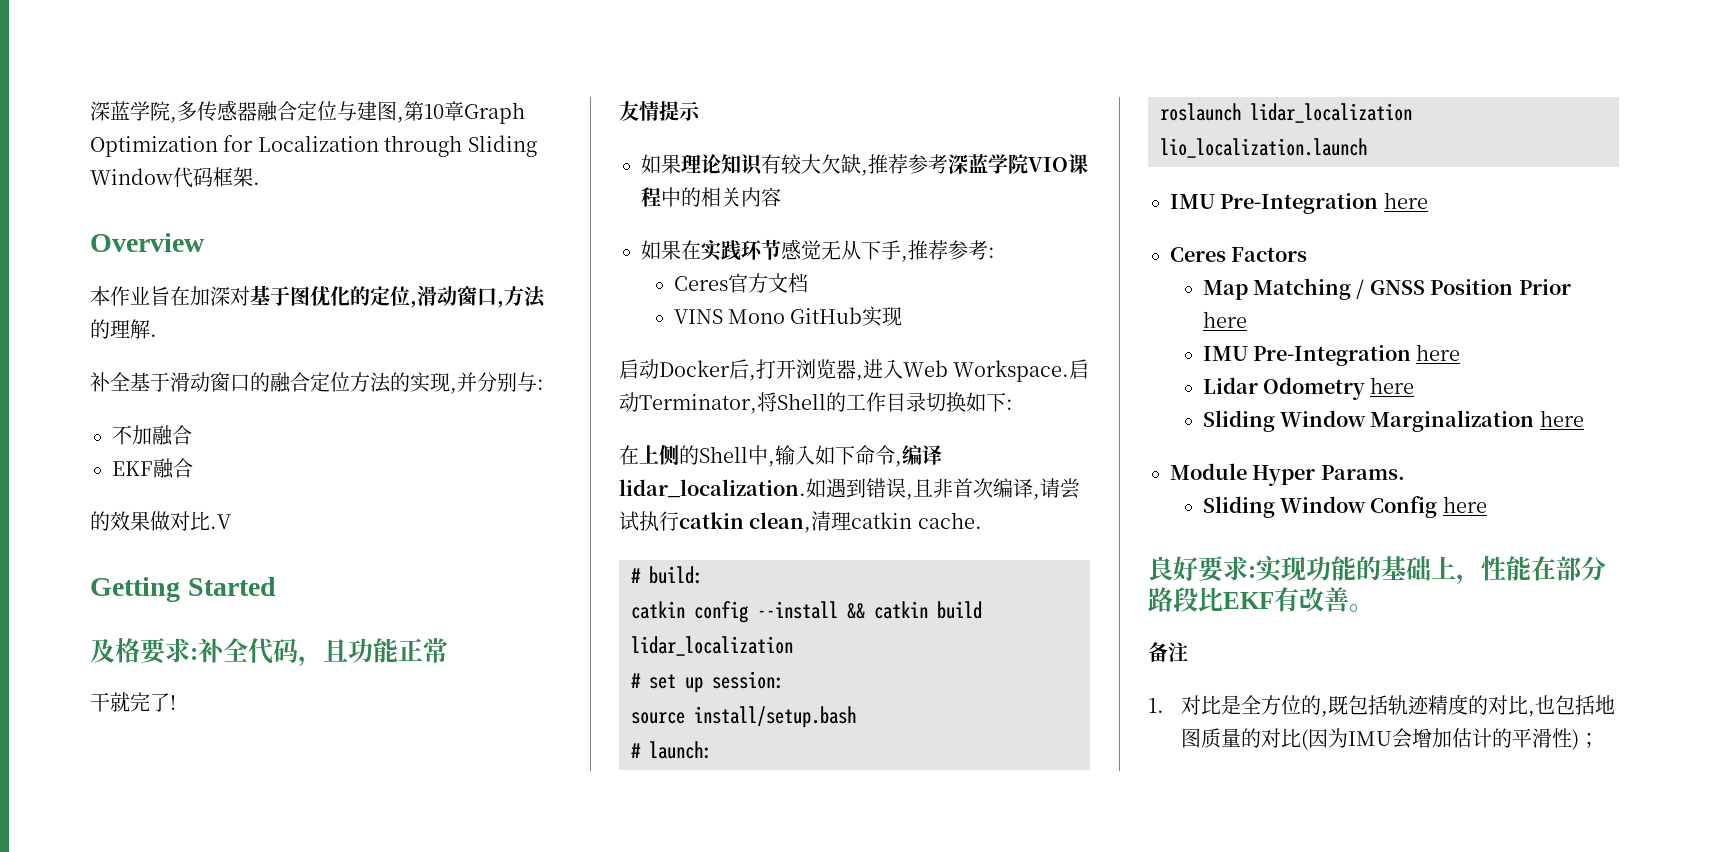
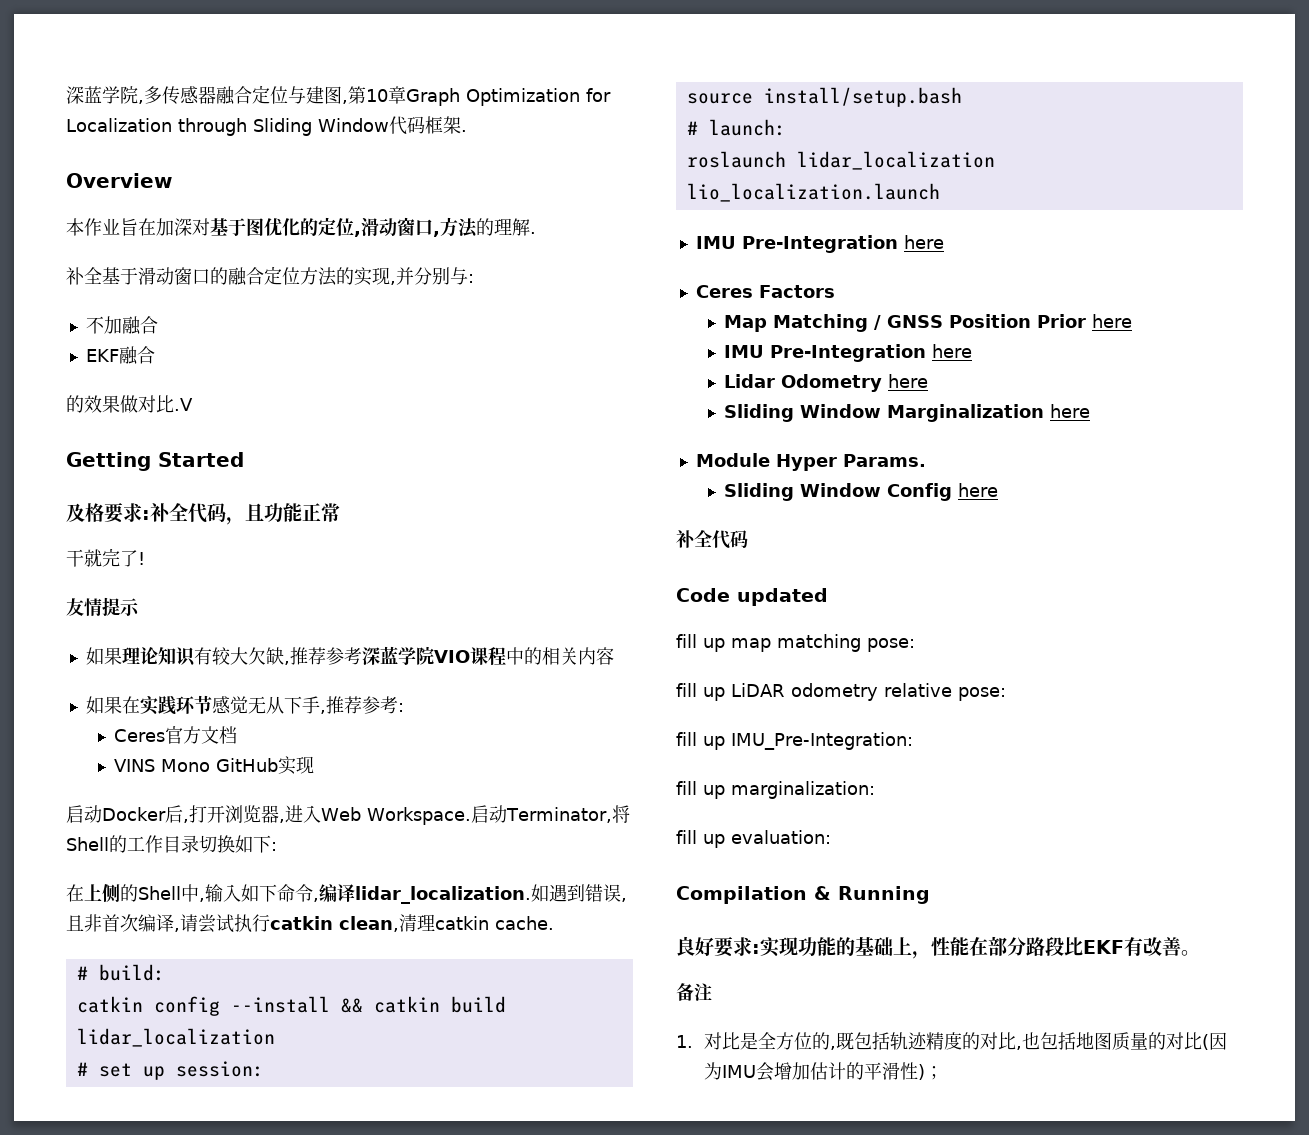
  Sliding Window Config here
+ 补全代码
+ Code updated
+ fill up map matching pose:
+ fill up LiDAR odometry relative pose:
+ fill up IMU_Pre-Integration:
+ fill up marginalization:
+ fill up evaluation:
+ Compilation & Running

